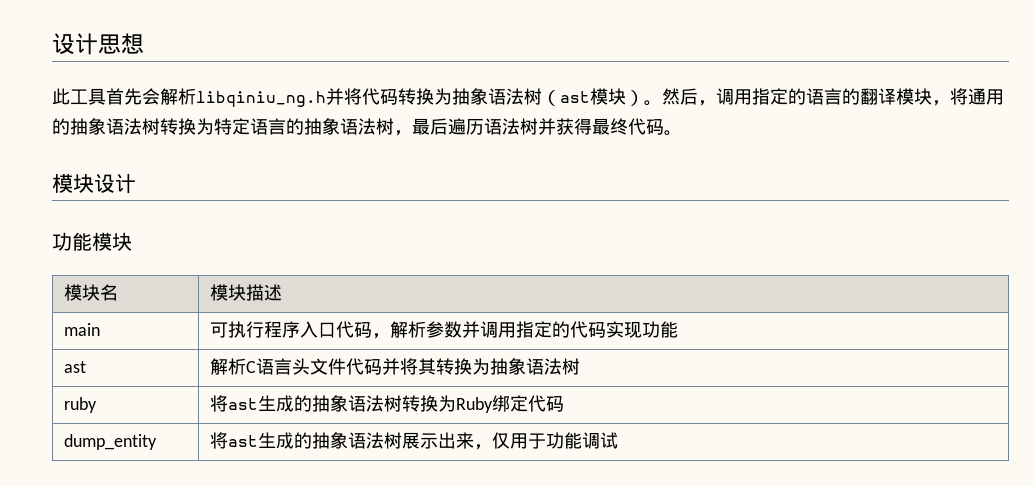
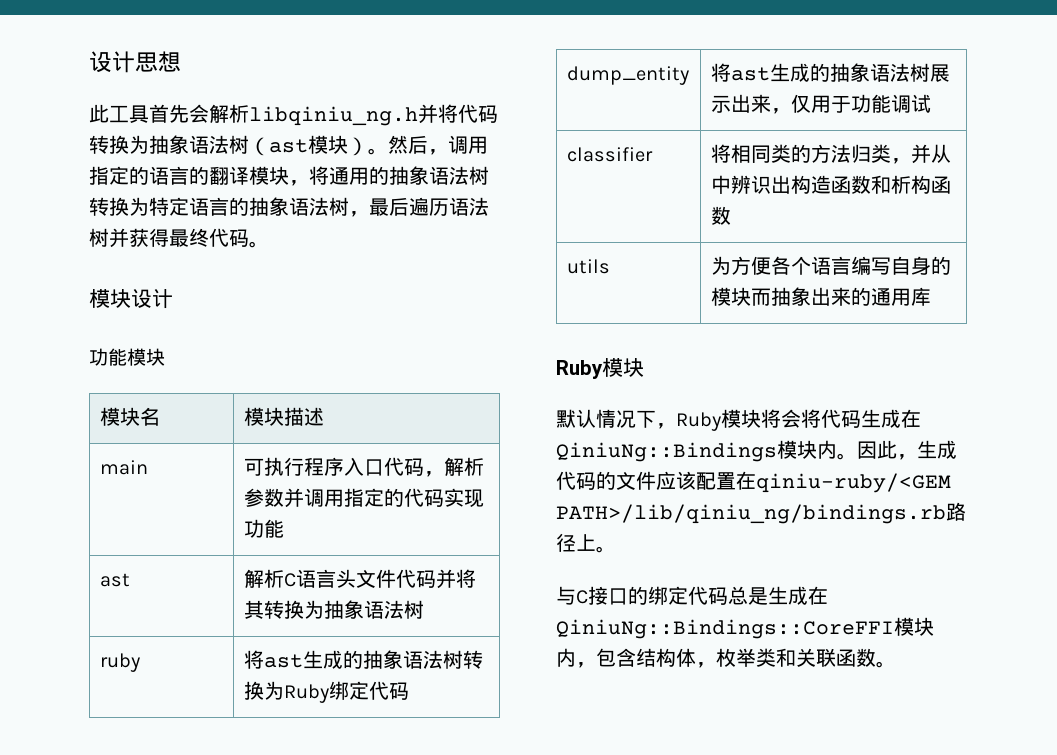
+ classifier | 将相同类的方法归类，并从中辨识出构造函数和析构函数
+ utils | 为方便各个语言编写自身的模块而抽象出来的通用库
+ Ruby模块
+ 默认情况下，Ruby模块将会将代码生成在QiniuNg::Bindings模块内。因此，生成代码的文件应该配置在qiniu-ruby/<GEM PATH>/lib/qiniu_ng/bindings.rb路径上。
+ 与C接口的绑定代码总是生成在QiniuNg::Bindings::CoreFFI模块内，包含结构体，枚举类和关联函数。

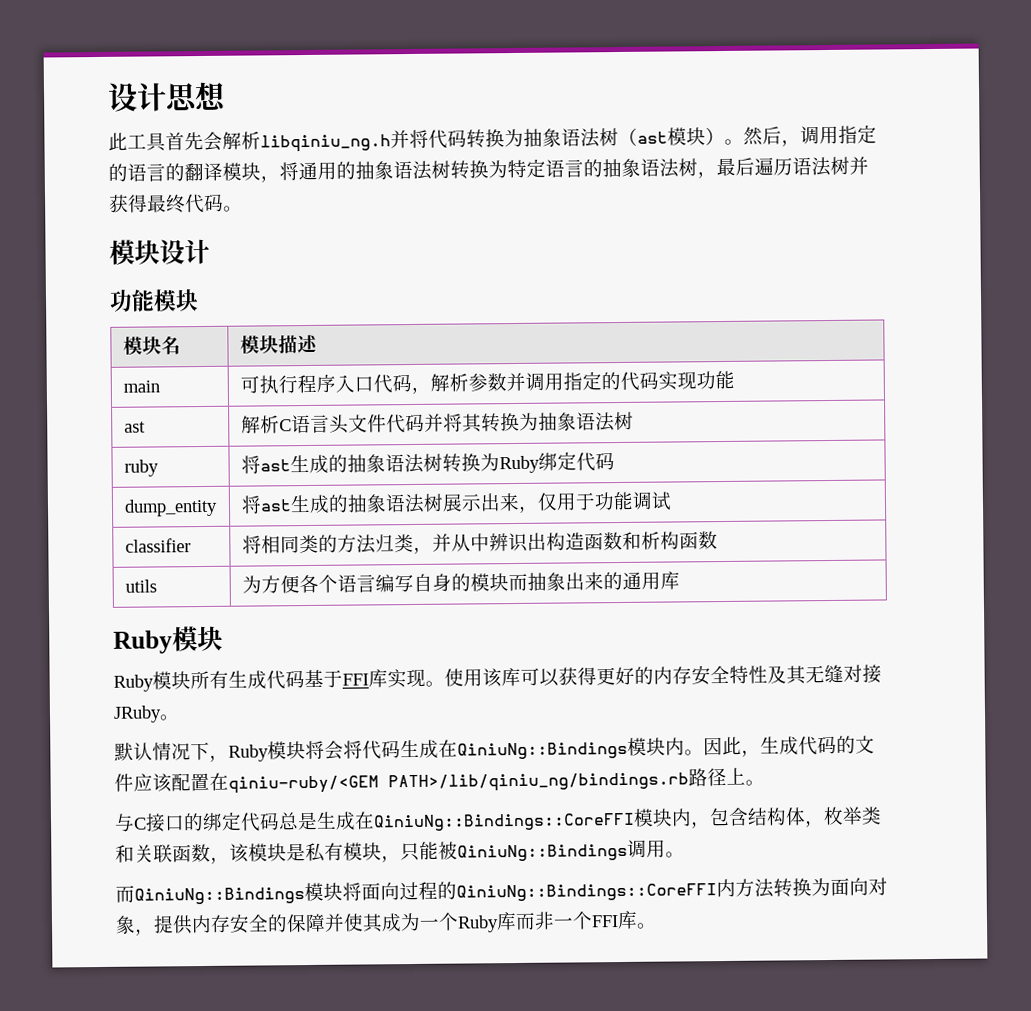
+ Ruby模块所有生成代码基于FFI库实现。使用该库可以获得更好的内存安全特性及其无缝对接JRuby。
- 与C接口的绑定代码总是生成在QiniuNg::Bindings::CoreFFI模块内，包含结构体，枚举类和关联函数。
+ 与C接口的绑定代码总是生成在QiniuNg::Bindings::CoreFFI模块内，包含结构体，枚举类和关联函数，该模块是私有模块，只能被QiniuNg::Bindings调用。
+ 而QiniuNg::Bindings模块将面向过程的QiniuNg::Bindings::CoreFFI内方法转换为面向对象，提供内存安全的保障并使其成为一个Ruby库而非一个FFI库。

